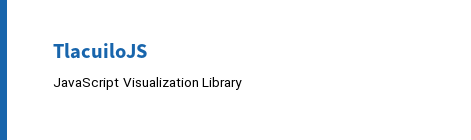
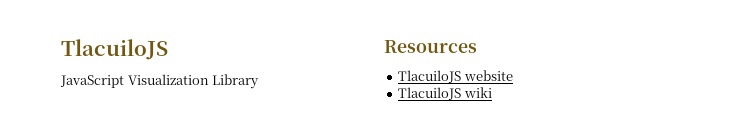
+ Resources
+ TlacuiloJS website
+ TlacuiloJS wiki

